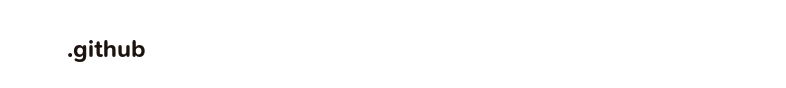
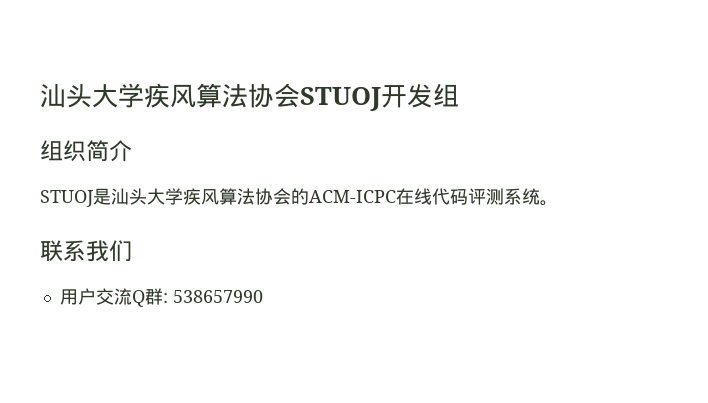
- .github
+ 汕头大学疾风算法协会STUOJ开发组
+ 组织简介
+ STUOJ是汕头大学疾风算法协会的ACM-ICPC在线代码评测系统。
+ 联系我们
+ 用户交流Q群: 538657990

